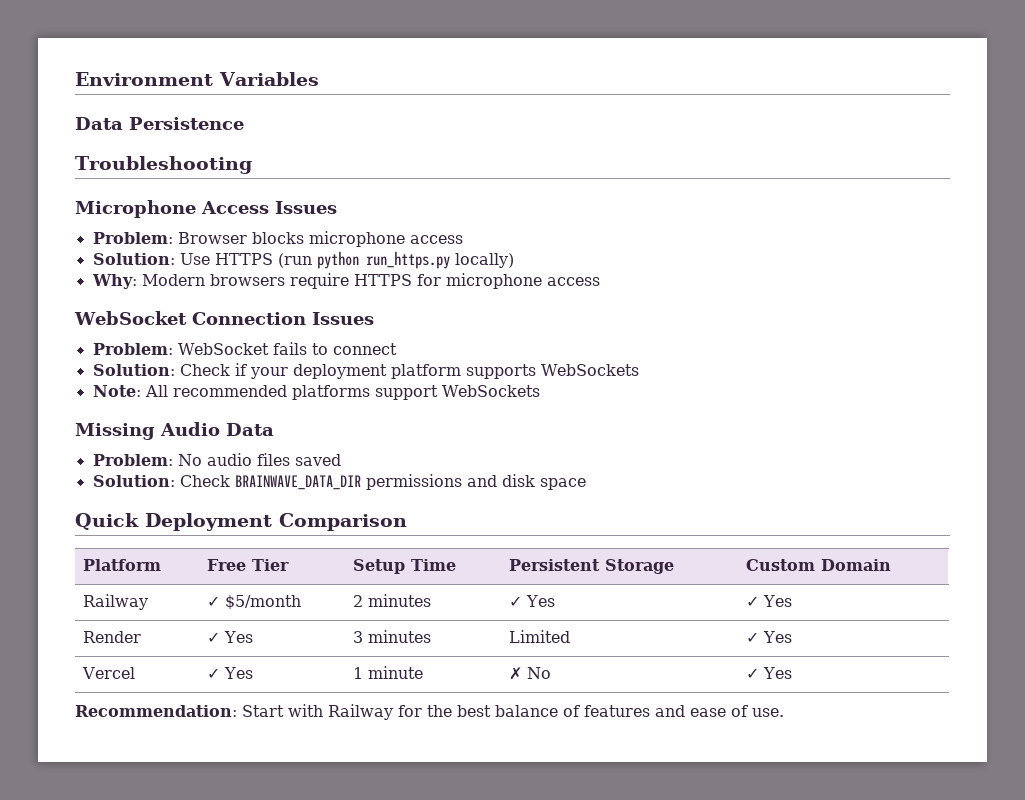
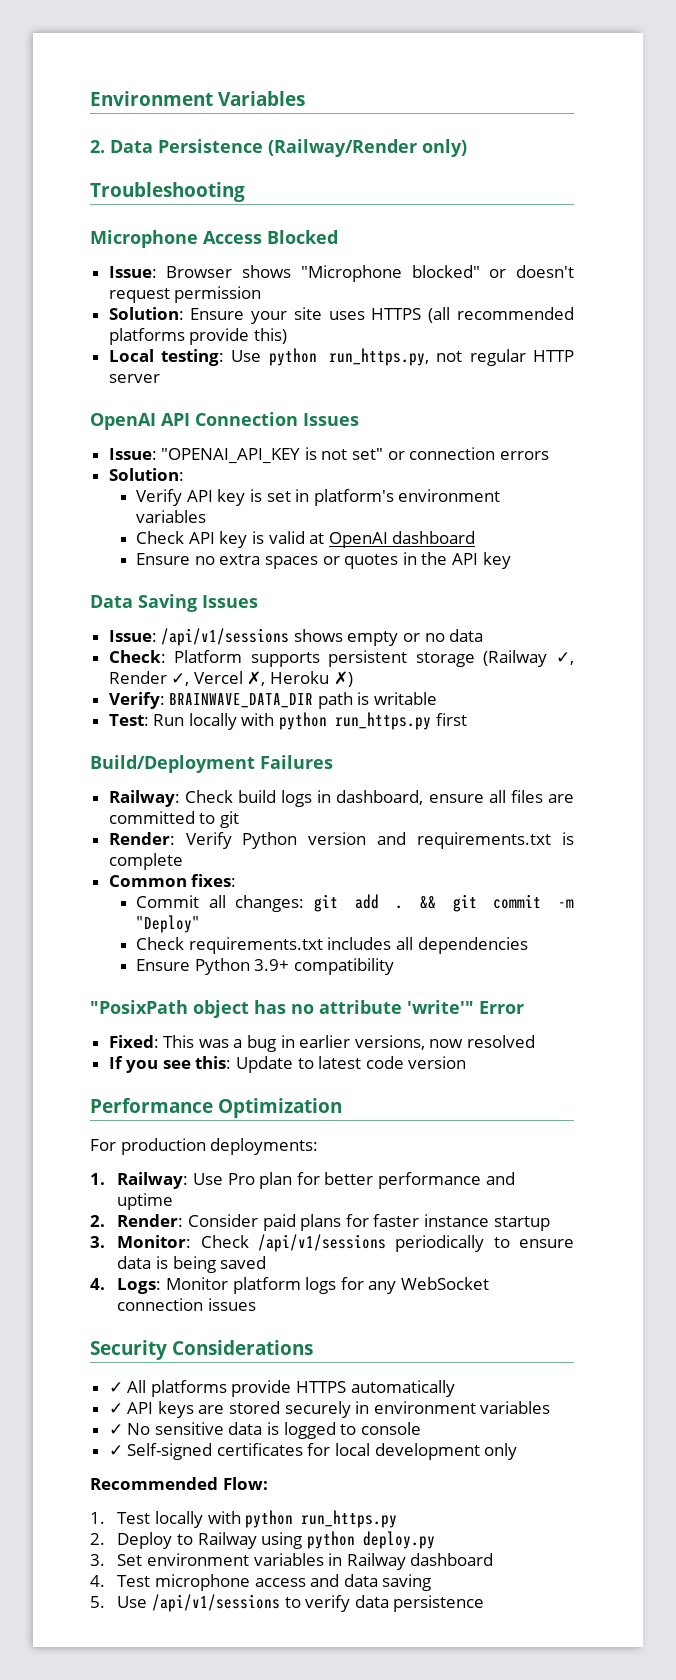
- Data Persistence
+ 2. Data Persistence (Railway/Render only)
- Microphone Access Issues
- Problem: Browser blocks microphone access
- Solution: Use HTTPS (run python run_https.py locally)
- Why: Modern browsers require HTTPS for microphone access
- WebSocket Connection Issues
- Problem: WebSocket fails to connect
- Solution: Check if your deployment platform supports WebSockets
- Note: All recommended platforms support WebSockets
- Missing Audio Data
- Problem: No audio files saved
- Solution: Check BRAINWAVE_DATA_DIR permissions and disk space
- Quick Deployment Comparison
- Platform | Free Tier | Setup Time | Persistent Storage | Custom Domain
- Railway | ✓ $5/month | 2 minutes | ✓ Yes | ✓ Yes
- Render | ✓ Yes | 3 minutes | Limited | ✓ Yes
- Vercel | ✓ Yes | 1 minute | ✗ No | ✓ Yes
- Recommendation: Start with Railway for the best balance of features and ease of use.
+ Microphone Access Blocked
+ Issue: Browser shows "Microphone blocked" or doesn't request permission
+ Solution: Ensure your site uses HTTPS (all recommended platforms provide this)
+ Local testing: Use python run_https.py, not regular HTTP server
+ OpenAI API Connection Issues
+ Issue: "OPENAI_API_KEY is not set" or connection errors
+ Solution:
+ Verify API key is set in platform's environment variables
+ Check API key is valid at OpenAI dashboard
+ Ensure no extra spaces or quotes in the API key
+ Data Saving Issues
+ Issue: /api/v1/sessions shows empty or no data
+ Check: Platform supports persistent storage (Railway ✓, Render ✓, Vercel ✗, Heroku ✗)
+ Verify: BRAINWAVE_DATA_DIR path is writable
+ Test: Run locally with python run_https.py first
+ Build/Deployment Failures
+ Railway: Check build logs in dashboard, ensure all files are committed to git
+ Render: Verify Python version and requirements.txt is complete
+ Common fixes:
+ Commit all changes: git add . && git commit -m "Deploy"
+ Check requirements.txt includes all dependencies
+ Ensure Python 3.9+ compatibility
+ "PosixPath object has no attribute 'write'" Error
+ Fixed: This was a bug in earlier versions, now resolved
+ If you see this: Update to latest code version
+ Performance Optimization
+ For production deployments:
+ 1. Railway: Use Pro plan for better performance and uptime
+ 2. Render: Consider paid plans for faster instance startup
+ 3. Monitor: Check /api/v1/sessions periodically to ensure data is being saved
+ 4. Logs: Monitor platform logs for any WebSocket connection issues
+ Security Considerations
+ ✓ All platforms provide HTTPS automatically
+ ✓ API keys are stored securely in environment variables
+ ✓ No sensitive data is logged to console
+ ✓ Self-signed certificates for local development only
+ Recommended Flow:
+ 1. Test locally with python run_https.py
+ 2. Deploy to Railway using python deploy.py
+ 3. Set environment variables in Railway dashboard
+ 4. Test microphone access and data saving
+ 5. Use /api/v1/sessions to verify data persistence

